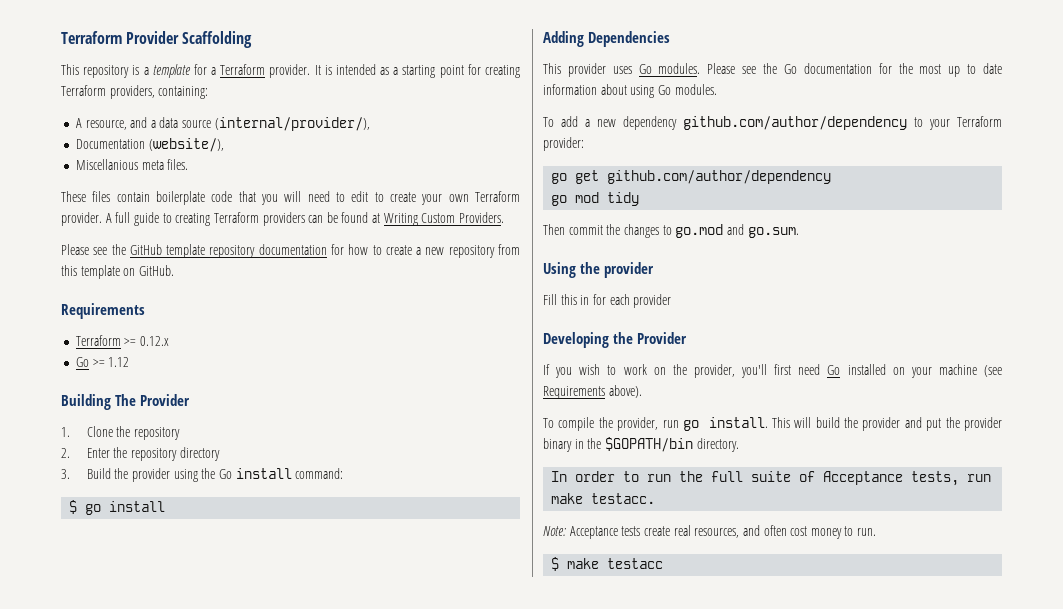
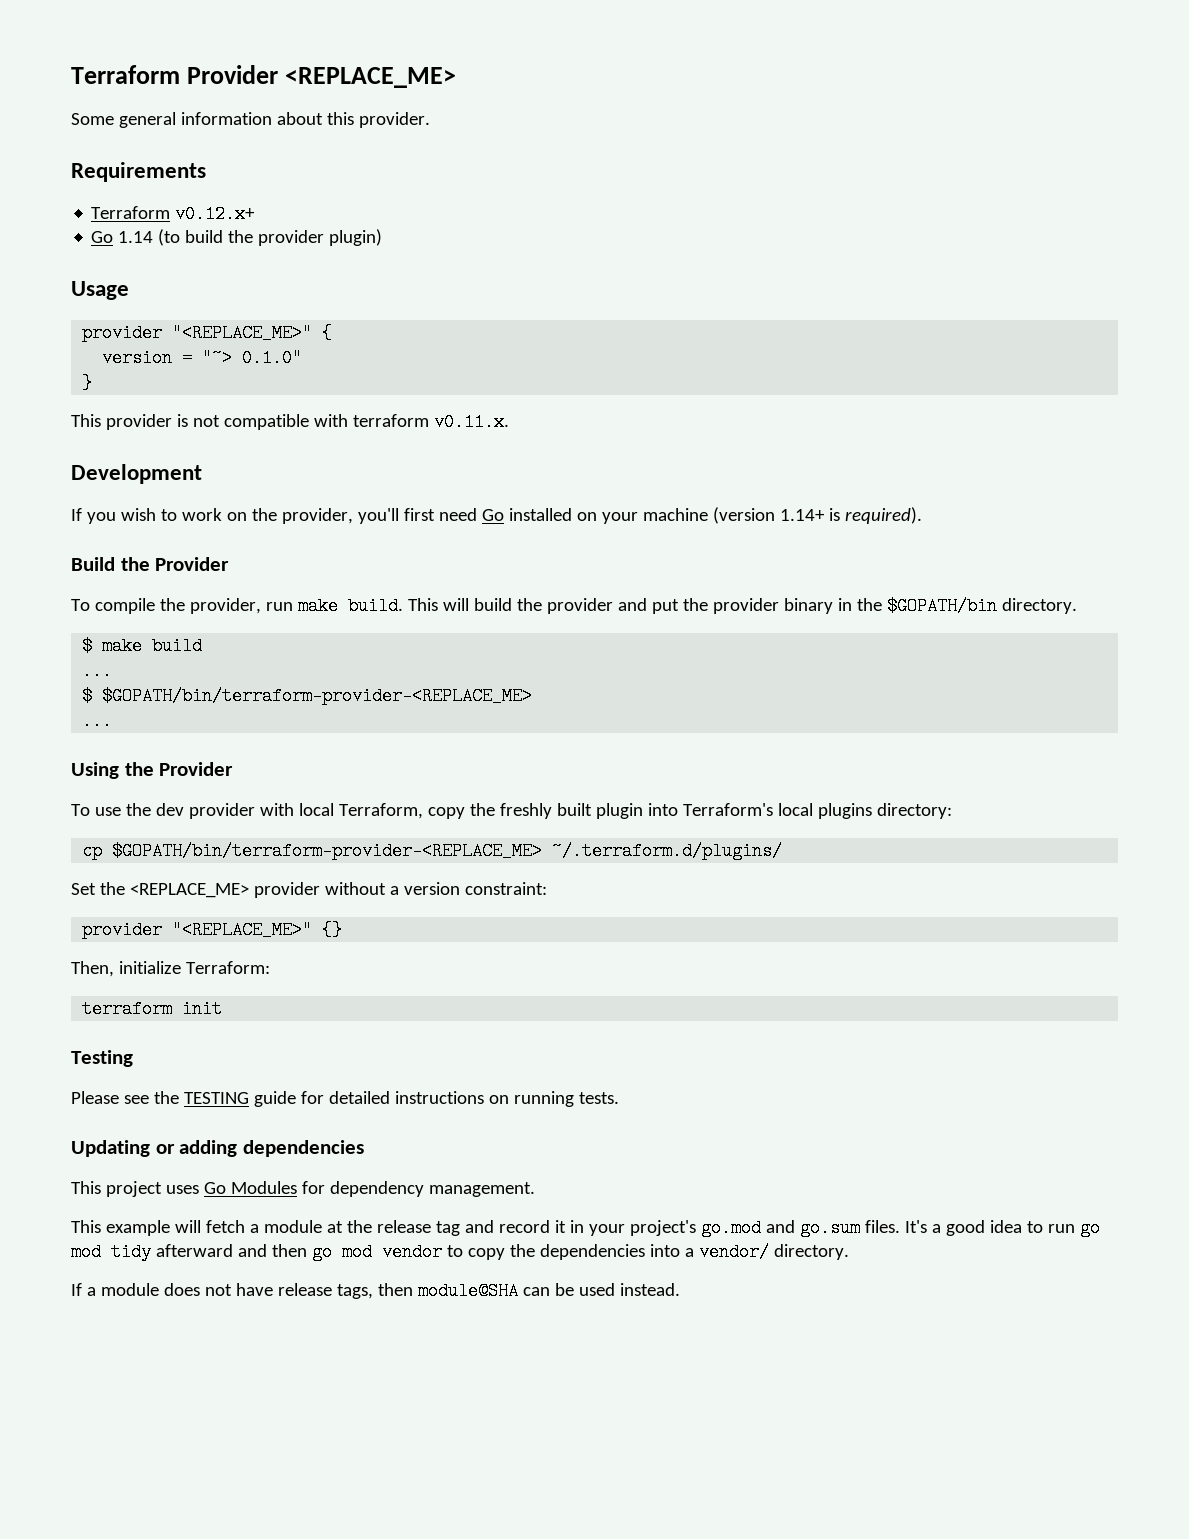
- Terraform Provider Scaffolding
- This repository is a template for a Terraform provider. It is intended as a starting point for creating Terraform providers, containing:
- A resource, and a data source (internal/provider/),
- Documentation (website/),
- Miscellanious meta files.
- These files contain boilerplate code that you will need to edit to create your own Terraform provider. A full guide to creating Terraform providers can be found at Writing Custom Providers.
- Please see the GitHub template repository documentation for how to create a new repository from this template on GitHub.
+ Terraform Provider <REPLACE_ME>
+ Some general information about this provider.
- Terraform >= 0.12.x
- Go >= 1.12
- Building The Provider
- 1. Clone the repository
- 2. Enter the repository directory
- 3. Build the provider using the Go install command:
- $ go install
- Adding Dependencies
- This provider uses Go modules. Please see the Go documentation for the most up to date information about using Go modules.
- To add a new dependency github.com/author/dependency to your Terraform provider:
- go get github.com/author/dependency
- go mod tidy
- Then commit the changes to go.mod and go.sum.
- Using the provider
- Fill this in for each provider
- Developing the Provider
+ Terraform v0.12.x+
+ Go 1.14 (to build the provider plugin)
+ Usage
+ provider "<REPLACE_ME>" {
+ version = "~> 0.1.0"
+ }
+ This provider is not compatible with terraform v0.11.x.
+ Development
- If you wish to work on the provider, you'll first need Go installed on your machine (see Requirements above).
+ If you wish to work on the provider, you'll first need Go installed on your machine (version 1.14+ is required).
+ Build the Provider
- To compile the provider, run go install.
+ To compile the provider, run make build.
- In order to run the full suite of Acceptance tests, run make testacc.
- Note: Acceptance tests create real resources, and often cost money to run.
- $ make testacc
+ $ make build
+ ...
+ $ $GOPATH/bin/terraform-provider-<REPLACE_ME>
+ ...
+ Using the Provider
+ To use the dev provider with local Terraform, copy the freshly built plugin into Terraform's local plugins directory:
+ cp $GOPATH/bin/terraform-provider-<REPLACE_ME> ~/.terraform.d/plugins/
+ Set the <REPLACE_ME> provider without a version constraint:
+ provider "<REPLACE_ME>" {}
+ Then, initialize Terraform:
+ terraform init
+ Testing
+ Please see the TESTING guide for detailed instructions on running tests.
+ Updating or adding dependencies
+ This project uses Go Modules for dependency management.
+ This example will fetch a module at the release tag and record it in your project's go.mod and go.sum files. It's a good idea to run go mod tidy afterward and then go mod vendor to copy the dependencies into a vendor/ directory.
+ If a module does not have release tags, then module@SHA can be used instead.

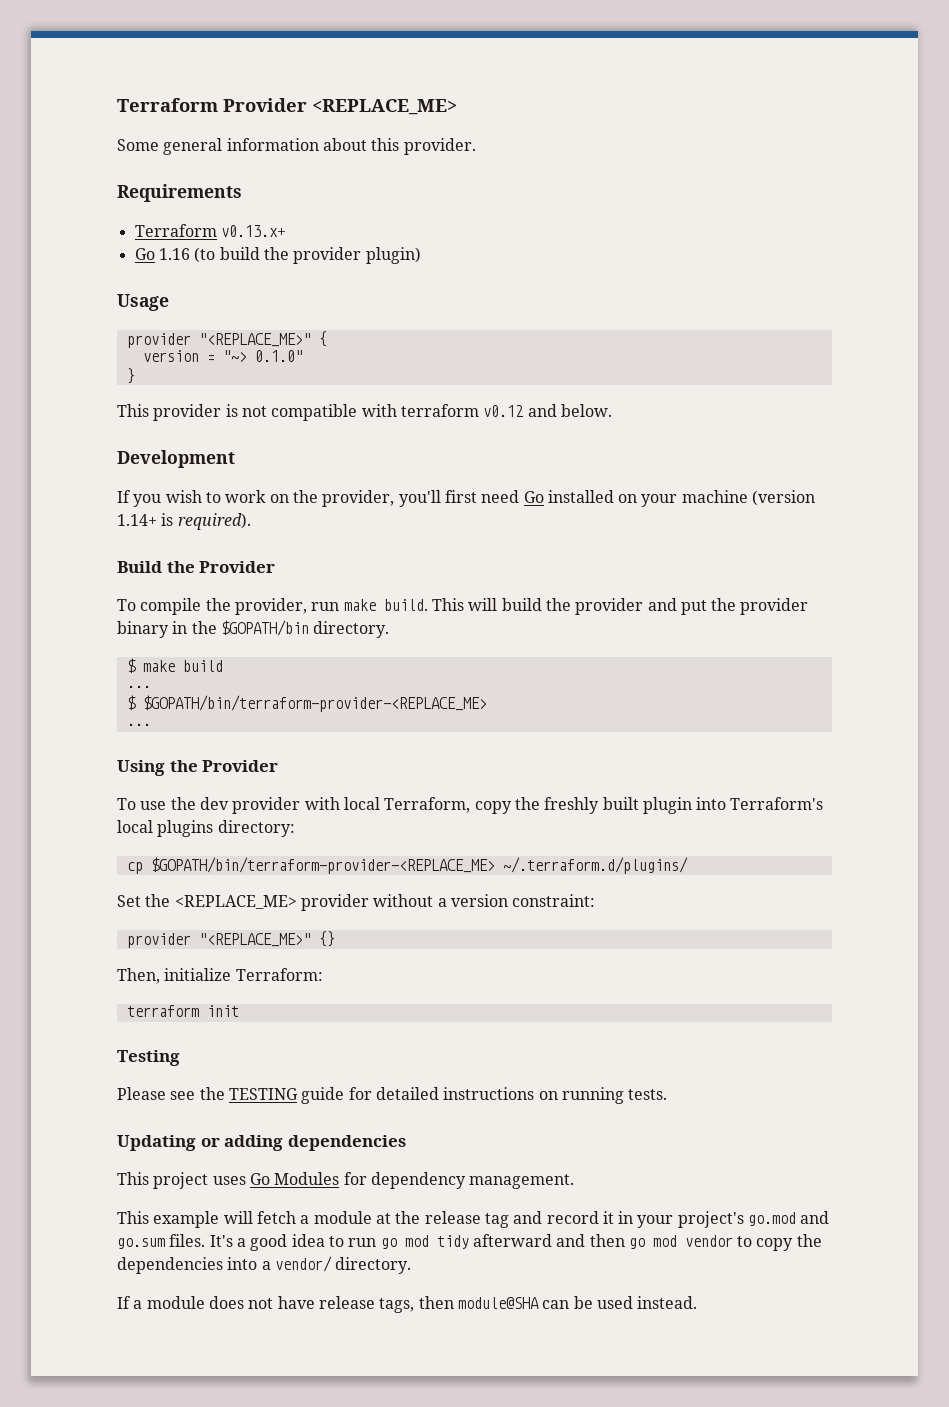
- Terraform v0.12.x+
- Go 1.14 (to build the provider plugin)
+ Terraform v0.13.x+
+ Go 1.16 (to build the provider plugin)
- This provider is not compatible with terraform v0.11.x.
+ This provider is not compatible with terraform v0.12 and below.

